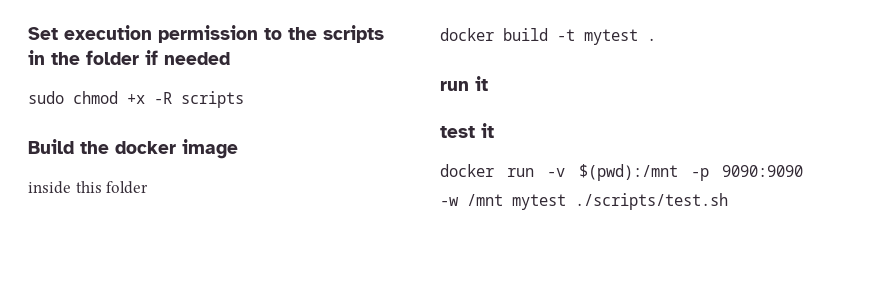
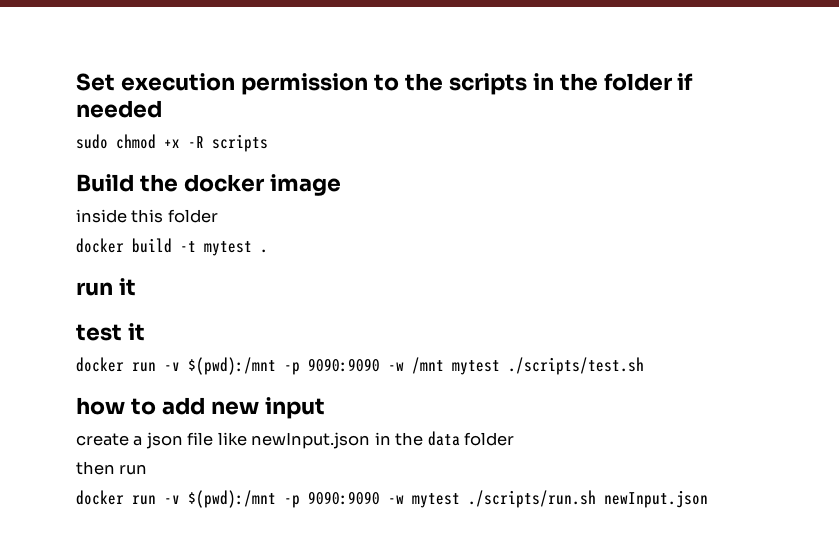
+ how to add new input
+ create a json file like newInput.json in the data folder
+ then run
+ docker run -v $(pwd):/mnt -p 9090:9090 -w mytest ./scripts/run.sh newInput.json

